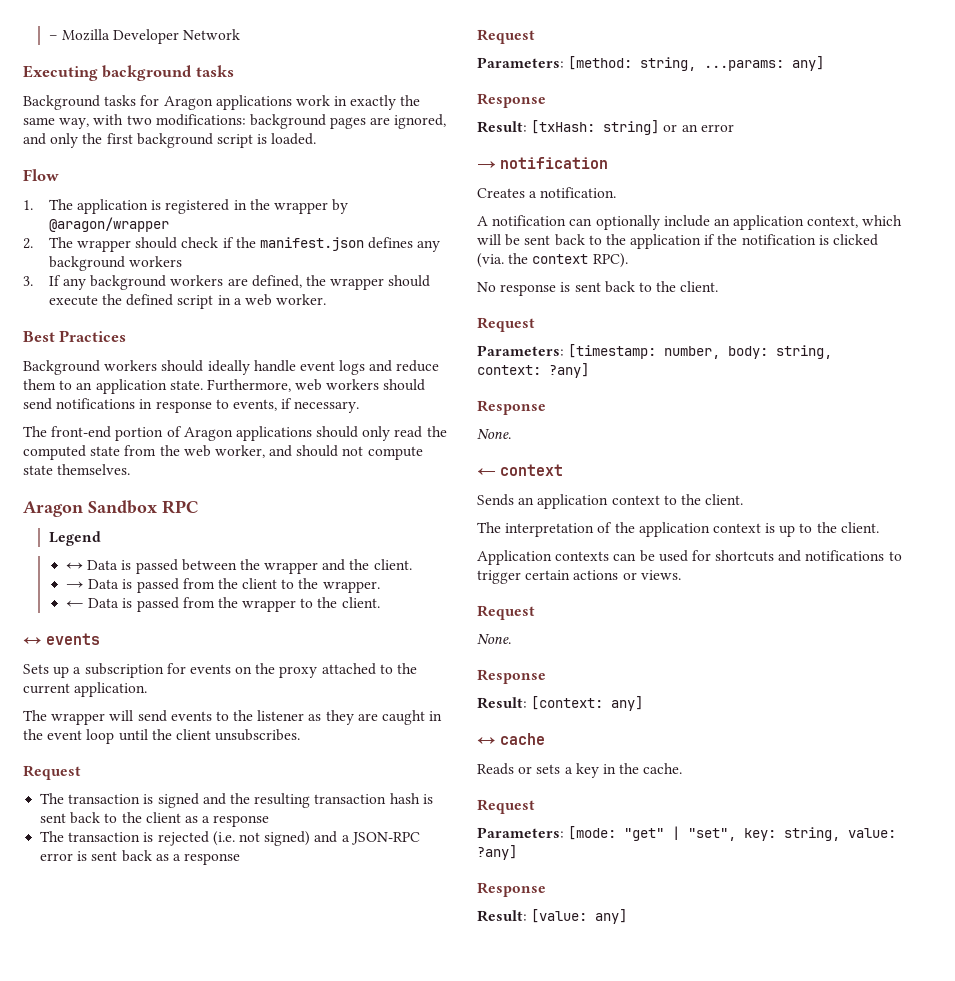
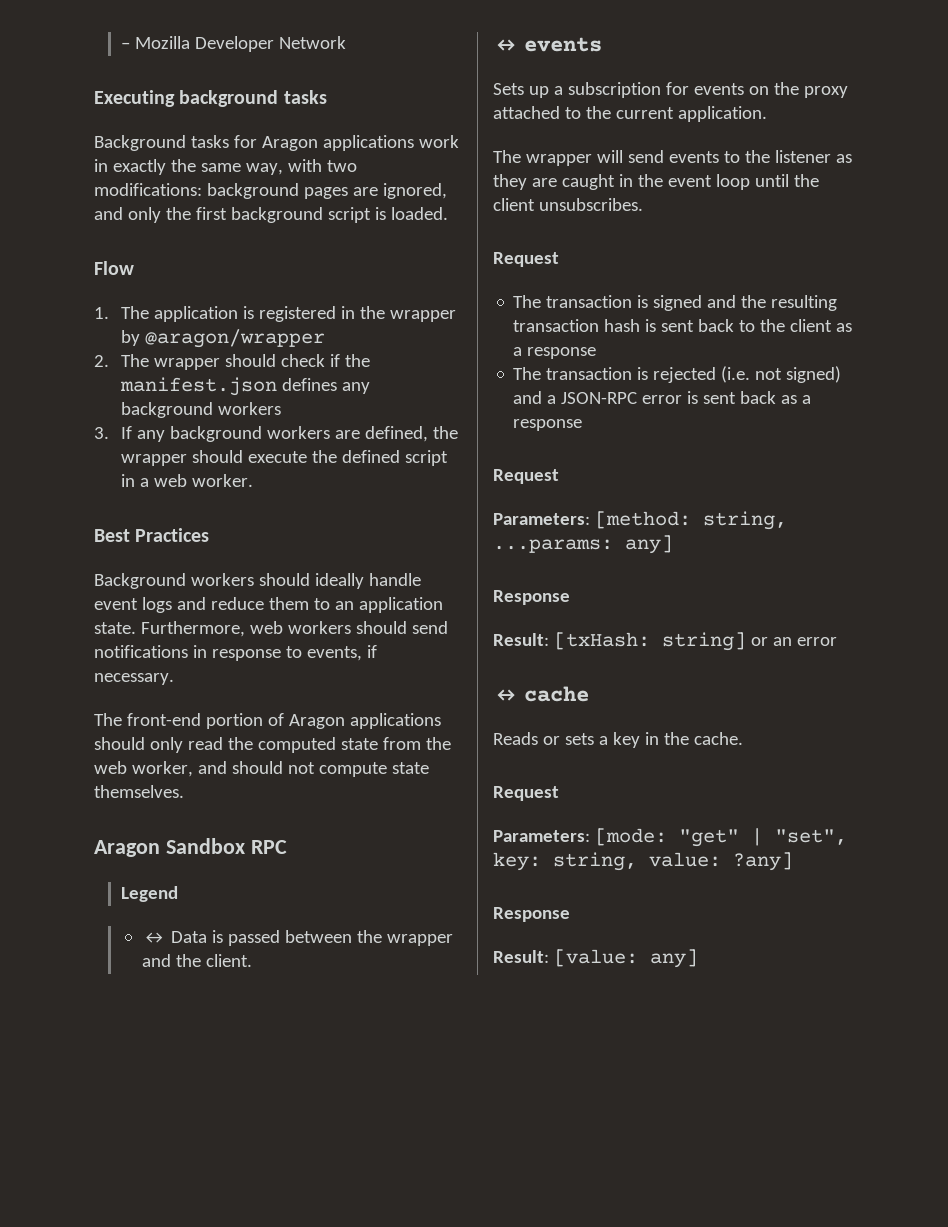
- → Data is passed from the client to the wrapper.
- ← Data is passed from the wrapper to the client.
- → notification
- Creates a notification.
- A notification can optionally include an application context, which will be sent back to the application if the notification is clicked (via. the context RPC).
- No response is sent back to the client.
- Request
- Parameters: [timestamp: number, body: string, context: ?any]
- Response
- None.
- ← context
- Sends an application context to the client.
- The interpretation of the application context is up to the client.
- Application contexts can be used for shortcuts and notifications to trigger certain actions or views.
- Request
- None.
- Response
- Result: [context: any]

